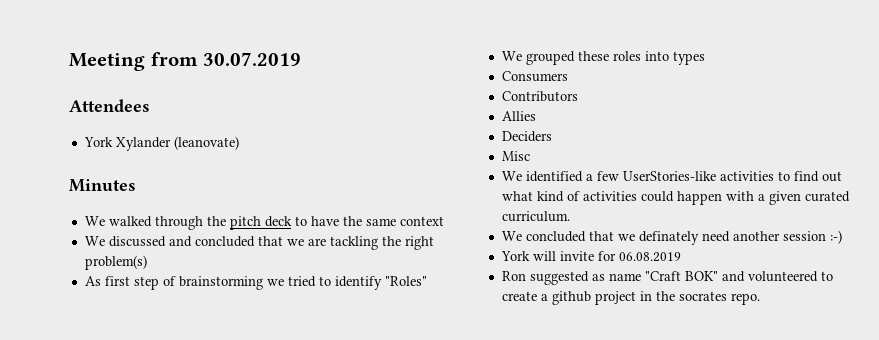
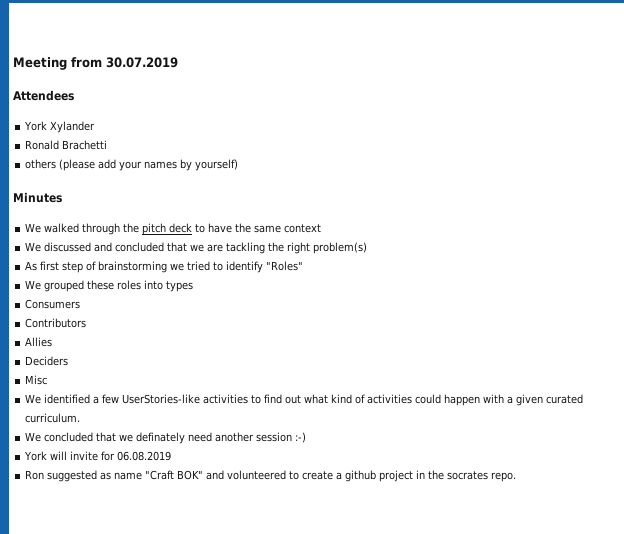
- York Xylander (leanovate)
+ York Xylander
+ Ronald Brachetti
+ others (please add your names by yourself)

